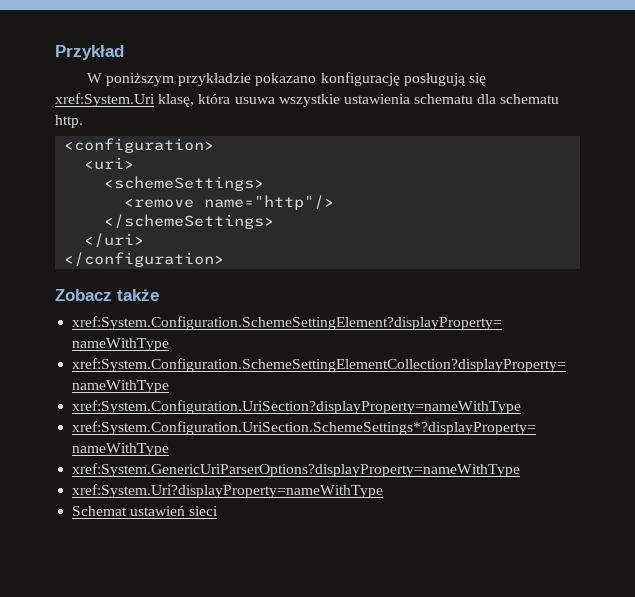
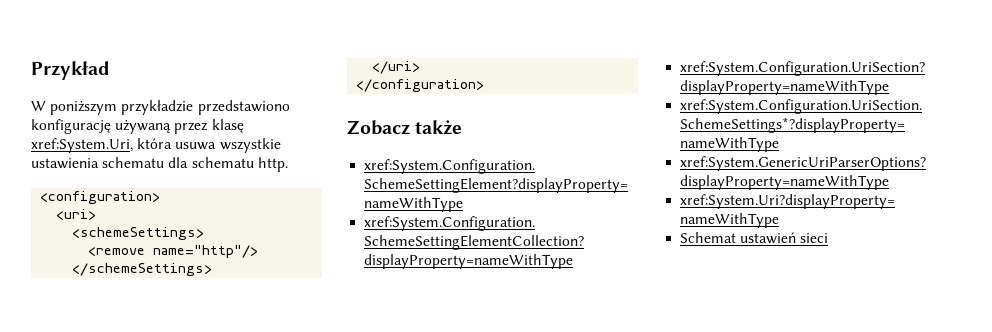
- W poniższym przykładzie pokazano konfigurację posługują się xref:System.Uri klasę, która usuwa wszystkie ustawienia schematu dla schematu http.
+ W poniższym przykładzie przedstawiono konfigurację używaną przez klasę xref:System.Uri, która usuwa wszystkie ustawienia schematu dla schematu http.

